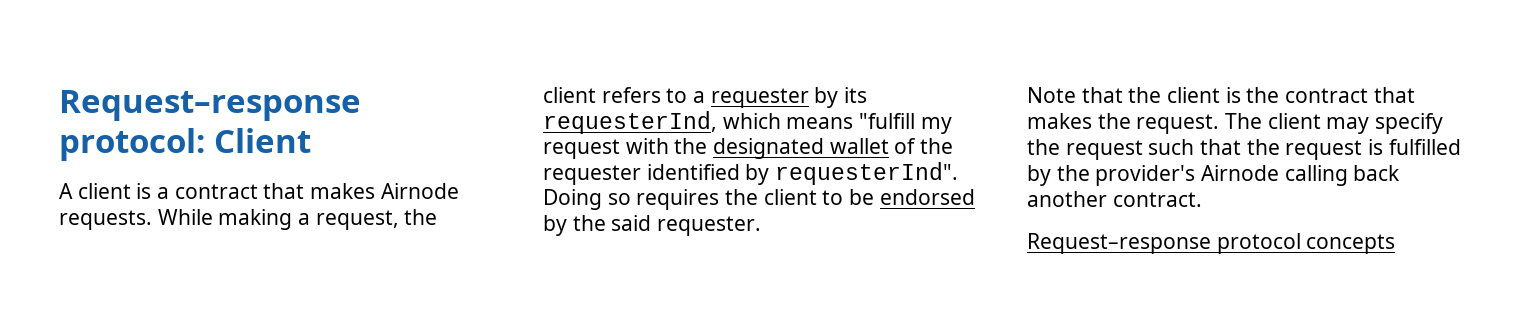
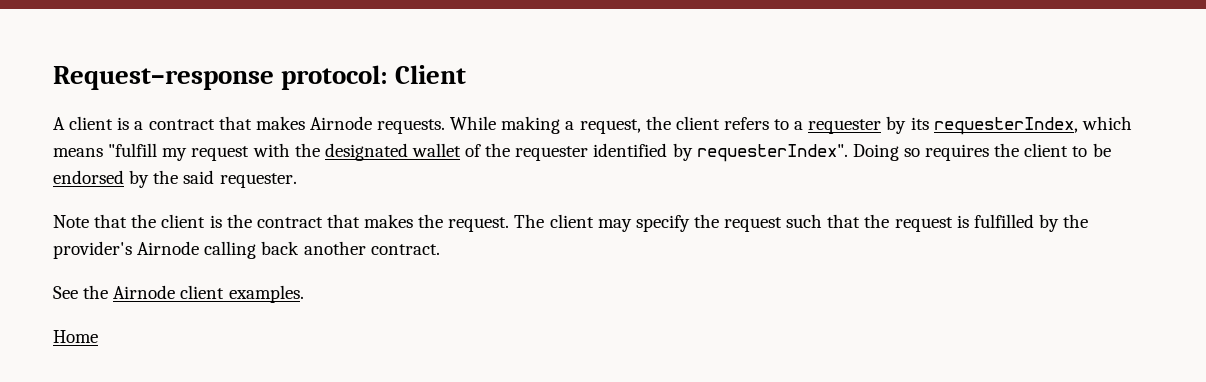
- While making a request, the client refers to a requester by its requesterInd, which means "fulfill my request with the designated wallet of the requester identified by requesterInd".
+ While making a request, the client refers to a requester by its requesterIndex, which means "fulfill my request with the designated wallet of the requester identified by requesterIndex".
- Request–response protocol concepts
+ See the Airnode client examples.
+ Home

